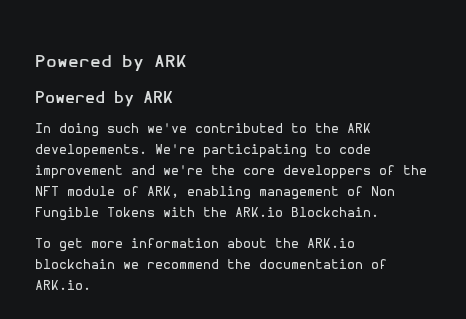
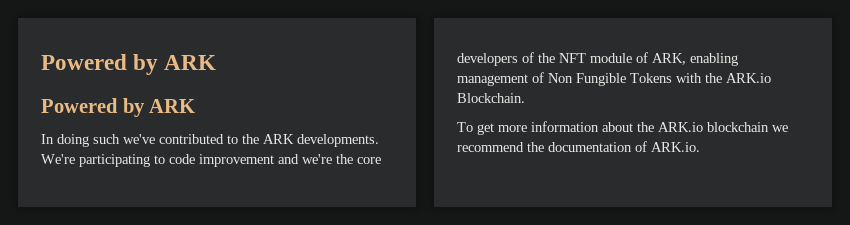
- In doing such we've contributed to the ARK developements.
+ In doing such we've contributed to the ARK developments.
- We're participating to code improvement and we're the core developpers of the NFT module of ARK, enabling management of Non Fungible Tokens with the ARK.io Blockchain.
+ We're participating to code improvement and we're the core developers of the NFT module of ARK, enabling management of Non Fungible Tokens with the ARK.io Blockchain.

